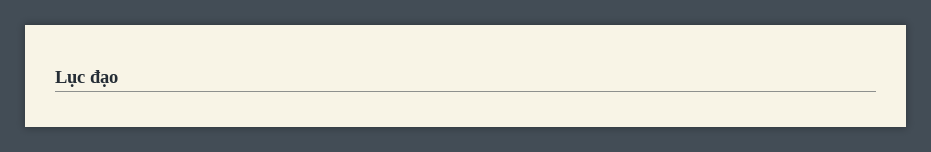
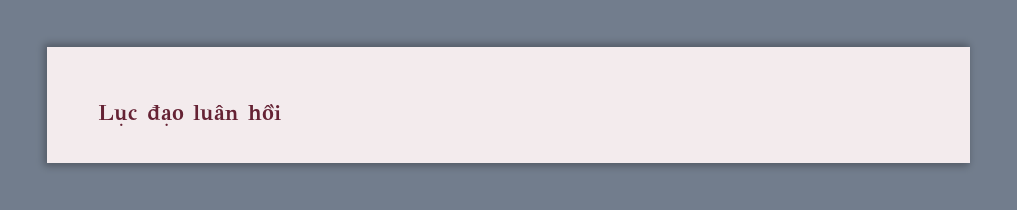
- Lục đạo
+ Lục đạo luân hồi

